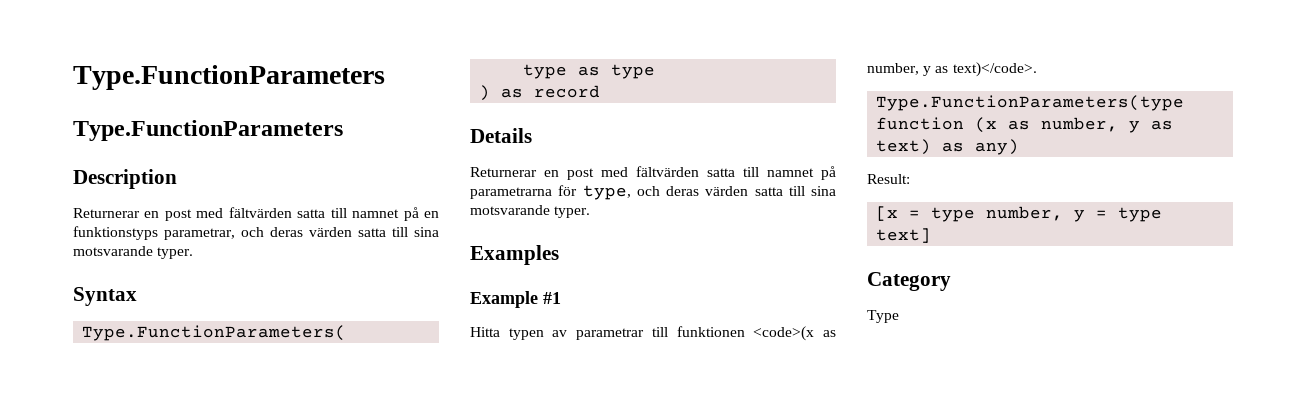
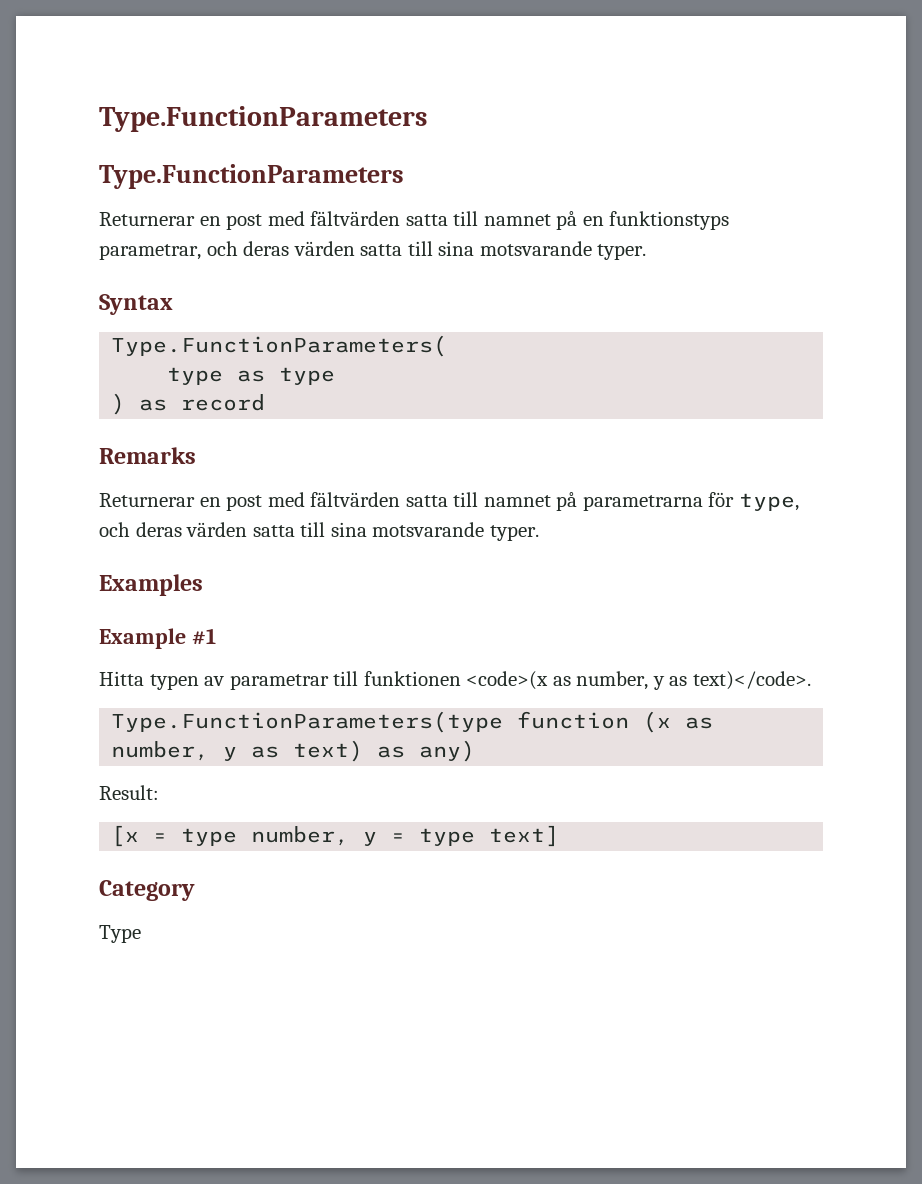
- Description
- Details
+ Remarks

